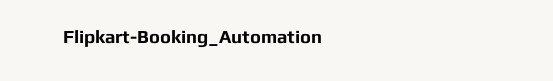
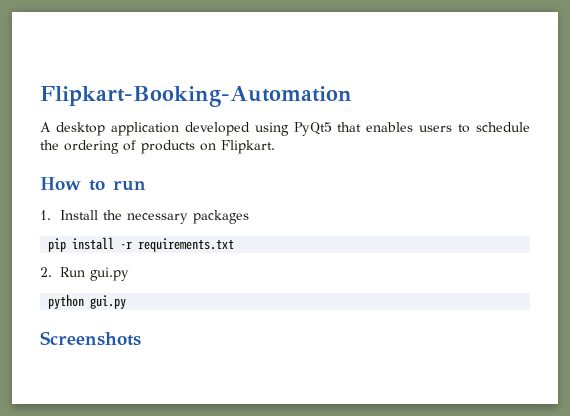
- Flipkart-Booking_Automation
+ Flipkart-Booking-Automation
+ A desktop application developed using PyQt5 that enables users to schedule the ordering of products on Flipkart.
+ How to run
+ 1. Install the necessary packages
+ pip install -r requirements.txt
+ 2. Run gui.py
+ python gui.py
+ Screenshots

